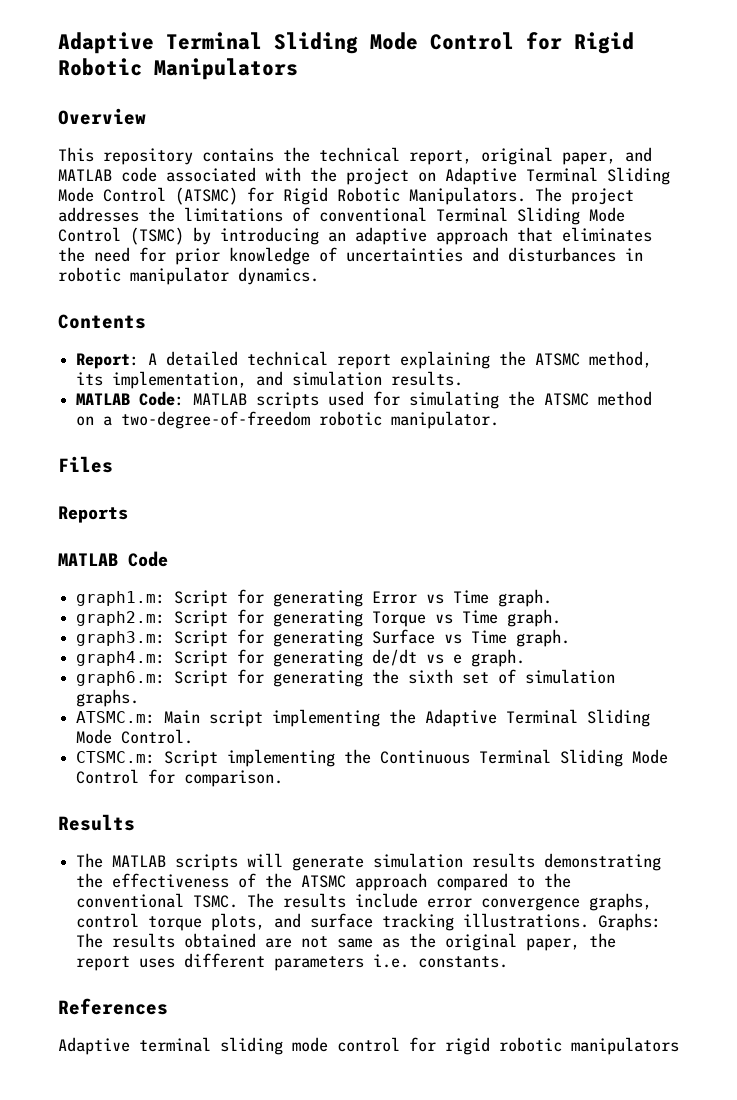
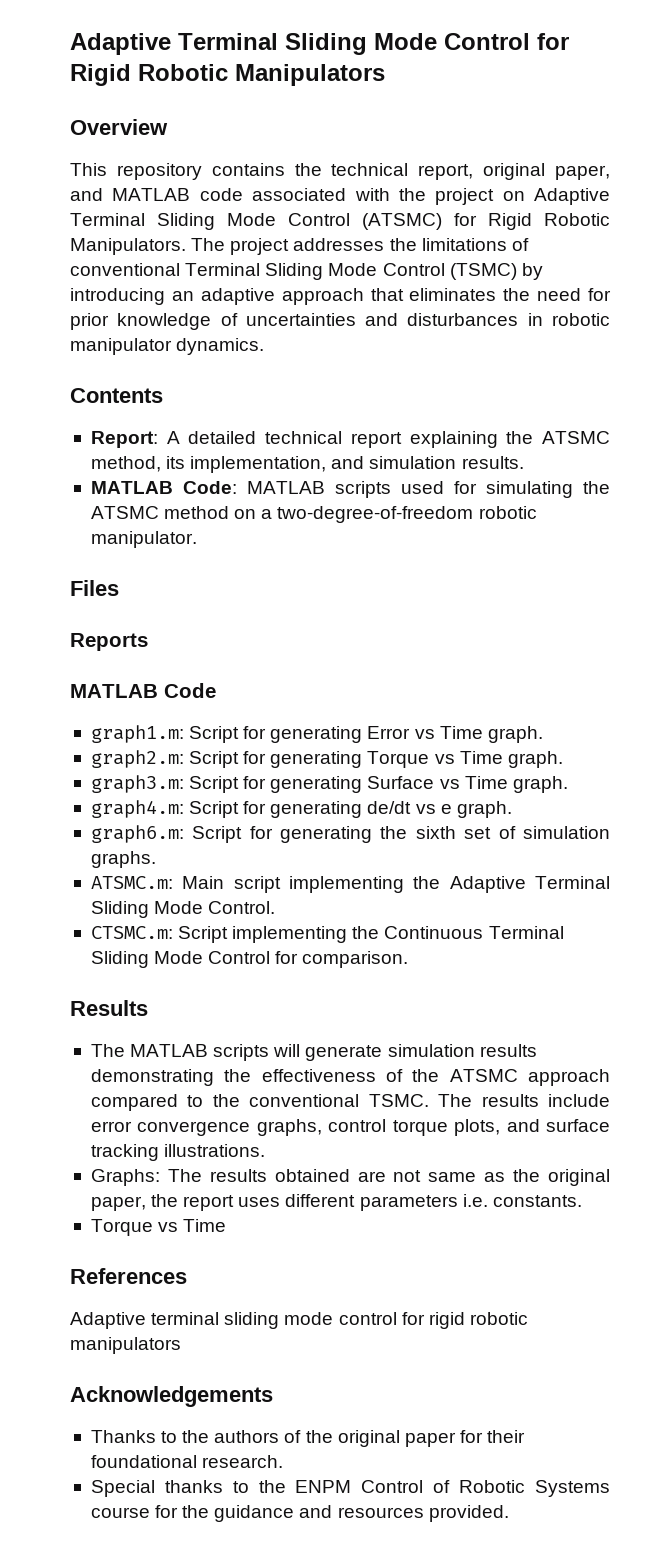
- The results include error convergence graphs, control torque plots, and surface tracking illustrations. Graphs: The results obtained are not same as the original paper, the report uses different parameters i.e. constants.
+ The results include error convergence graphs, control torque plots, and surface tracking illustrations.
+ Graphs: The results obtained are not same as the original paper, the report uses different parameters i.e. constants.
+ Torque vs Time
+ Acknowledgements
+ Thanks to the authors of the original paper for their foundational research.
+ Special thanks to the ENPM Control of Robotic Systems course for the guidance and resources provided.

